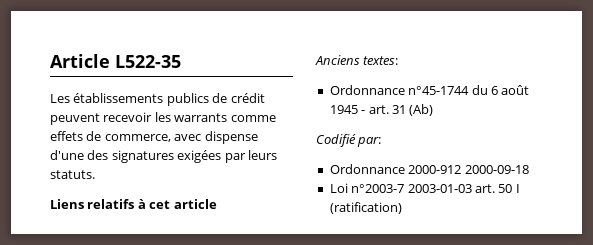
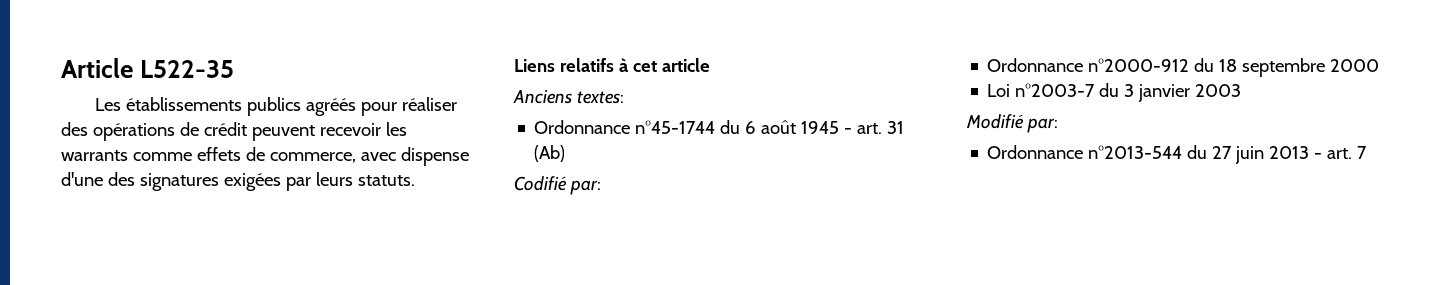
- Les établissements publics de crédit peuvent recevoir les warrants comme effets de commerce, avec dispense d'une des signatures exigées par leurs statuts.
+ Les établissements publics agréés pour réaliser des opérations de crédit peuvent recevoir les warrants comme effets de commerce, avec dispense d'une des signatures exigées par leurs statuts.
- Ordonnance 2000-912 2000-09-18
- Loi n°2003-7 2003-01-03 art. 50 I (ratification)
+ Ordonnance n°2000-912 du 18 septembre 2000
+ Loi n°2003-7 du 3 janvier 2003
+ Modifié par:
+ Ordonnance n°2013-544 du 27 juin 2013 - art. 7

